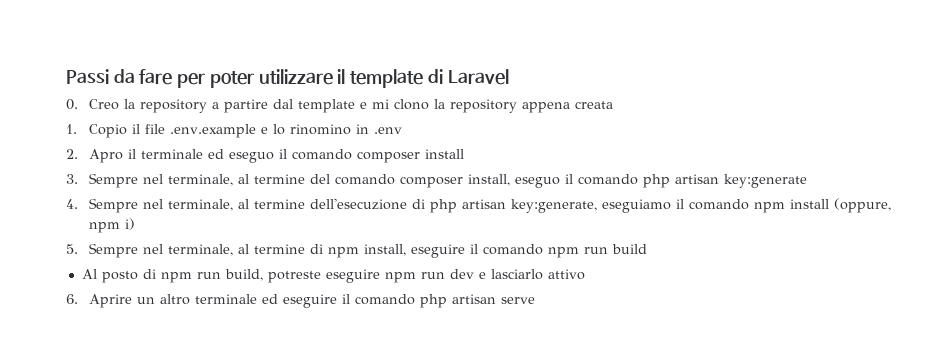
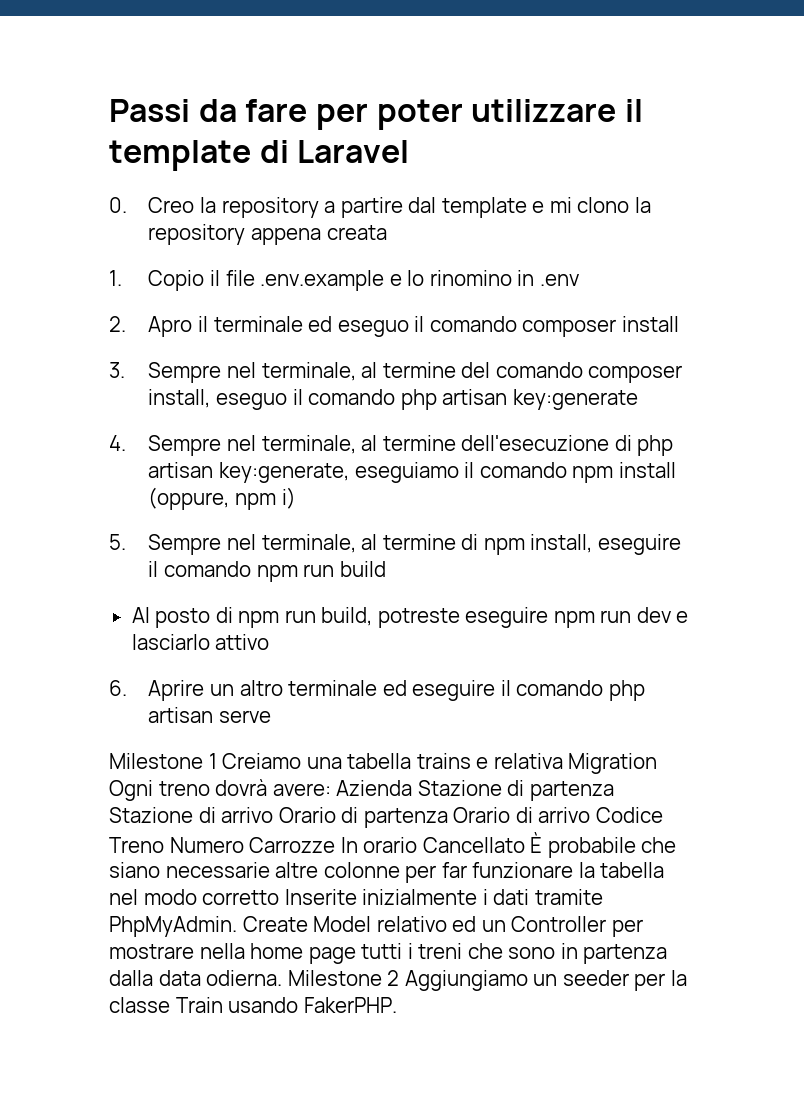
+ Milestone 1 Creiamo una tabella trains e relativa Migration Ogni treno dovrà avere: Azienda Stazione di partenza Stazione di arrivo Orario di partenza Orario di arrivo Codice Treno Numero Carrozze In orario Cancellato È probabile che siano necessarie altre colonne per far funzionare la tabella nel modo corretto Inserite inizialmente i dati tramite PhpMyAdmin. Create Model relativo ed un Controller per mostrare nella home page tutti i treni che sono in partenza dalla data odierna. Milestone 2 Aggiungiamo un seeder per la classe Train usando FakerPHP.

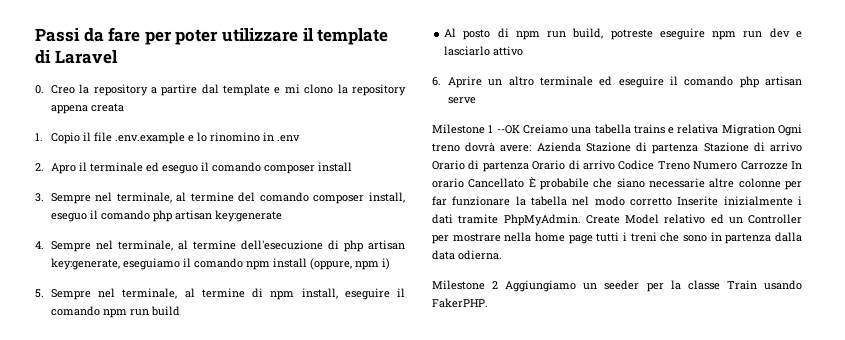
- Milestone 1 Creiamo una tabella trains e relativa Migration Ogni treno dovrà avere: Azienda Stazione di partenza Stazione di arrivo Orario di partenza Orario di arrivo Codice Treno Numero Carrozze In orario Cancellato È probabile che siano necessarie altre colonne per far funzionare la tabella nel modo corretto Inserite inizialmente i dati tramite PhpMyAdmin.
+ Milestone 1 --OK Creiamo una tabella trains e relativa Migration Ogni treno dovrà avere: Azienda Stazione di partenza Stazione di arrivo Orario di partenza Orario di arrivo Codice Treno Numero Carrozze In orario Cancellato È probabile che siano necessarie altre colonne per far funzionare la tabella nel modo corretto Inserite inizialmente i dati tramite PhpMyAdmin.
- Create Model relativo ed un Controller per mostrare nella home page tutti i treni che sono in partenza dalla data odierna. Milestone 2 Aggiungiamo un seeder per la classe Train usando FakerPHP.
+ Create Model relativo ed un Controller per mostrare nella home page tutti i treni che sono in partenza dalla data odierna.
+ Milestone 2 Aggiungiamo un seeder per la classe Train usando FakerPHP.

